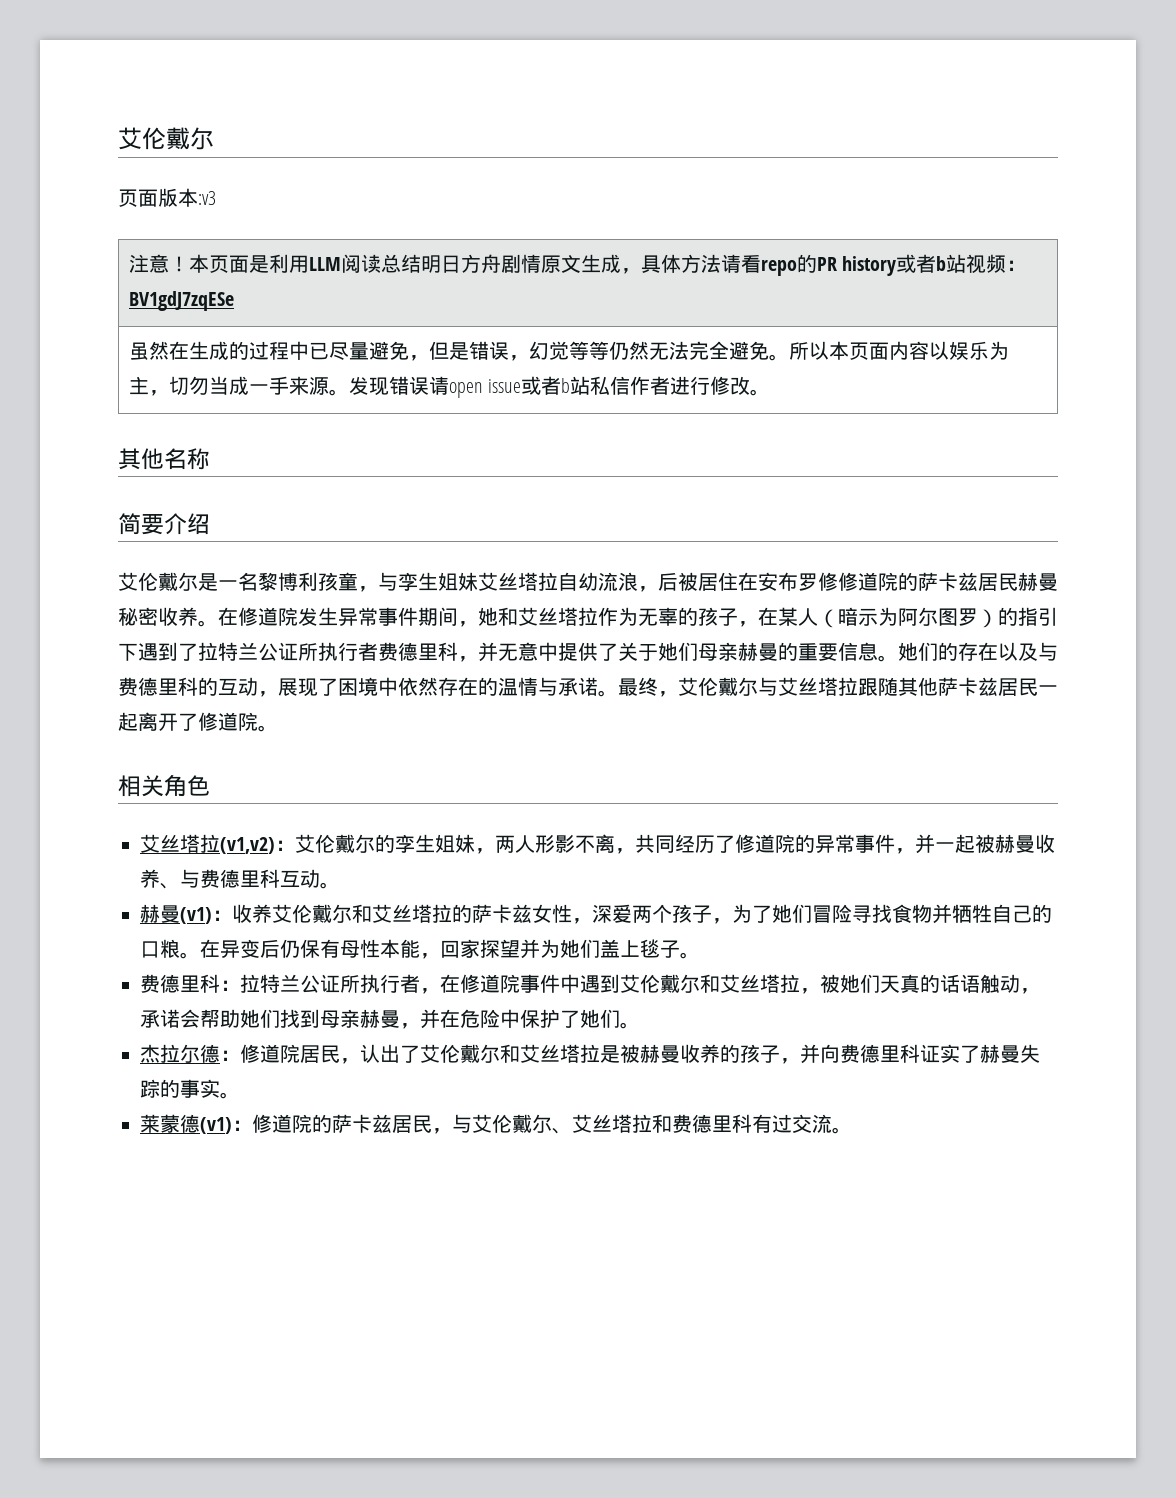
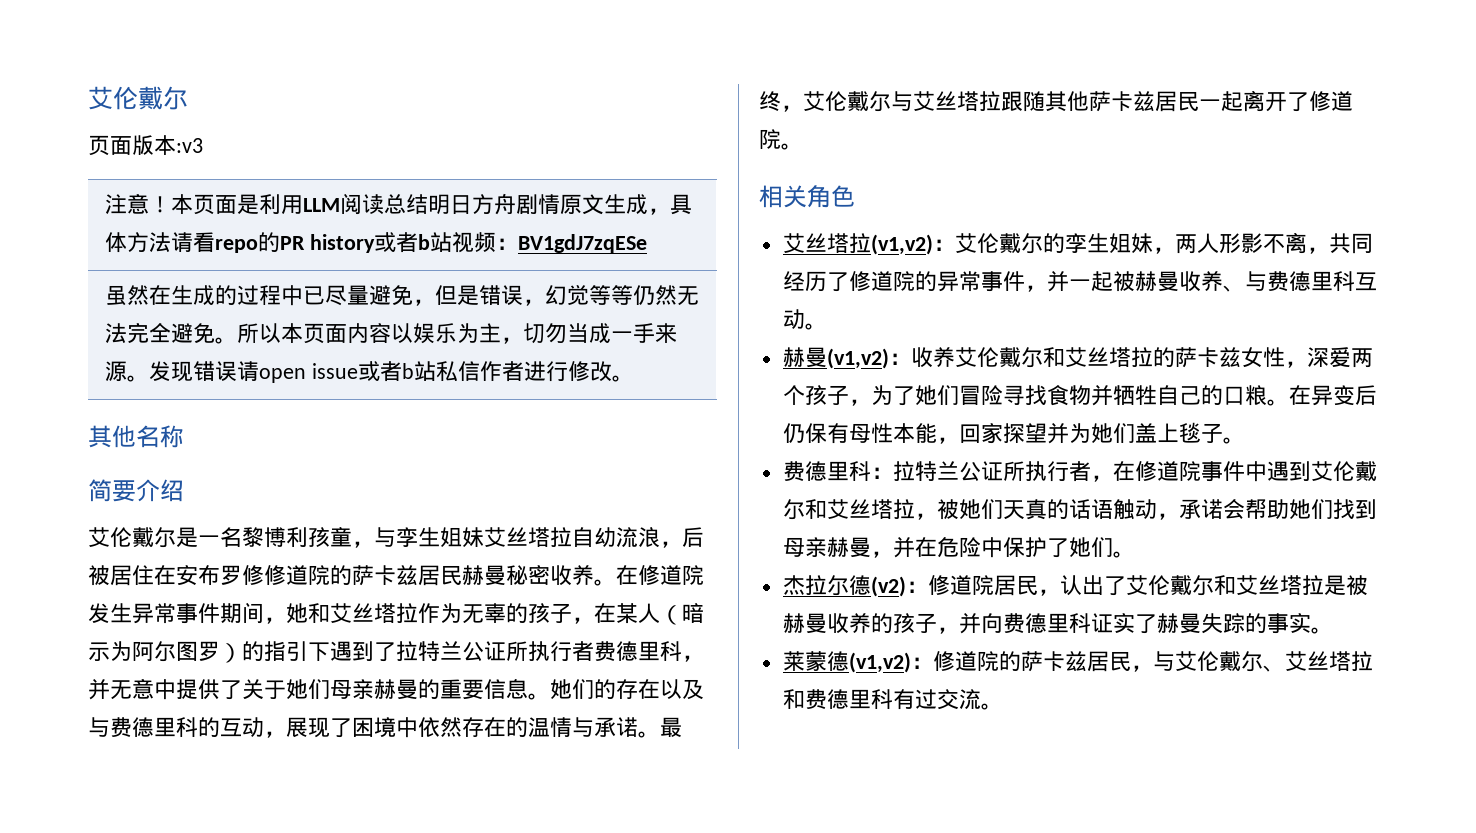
- 赫曼(v1)：收养艾伦戴尔和艾丝塔拉的萨卡兹女性，深爱两个孩子，为了她们冒险寻找食物并牺牲自己的口粮。
+ 赫曼(v1,v2)：收养艾伦戴尔和艾丝塔拉的萨卡兹女性，深爱两个孩子，为了她们冒险寻找食物并牺牲自己的口粮。
- 杰拉尔德：修道院居民，认出了艾伦戴尔和艾丝塔拉是被赫曼收养的孩子，并向费德里科证实了赫曼失踪的事实。
+ 杰拉尔德(v2)：修道院居民，认出了艾伦戴尔和艾丝塔拉是被赫曼收养的孩子，并向费德里科证实了赫曼失踪的事实。
- 莱蒙德(v1)：修道院的萨卡兹居民，与艾伦戴尔、艾丝塔拉和费德里科有过交流。
+ 莱蒙德(v1,v2)：修道院的萨卡兹居民，与艾伦戴尔、艾丝塔拉和费德里科有过交流。

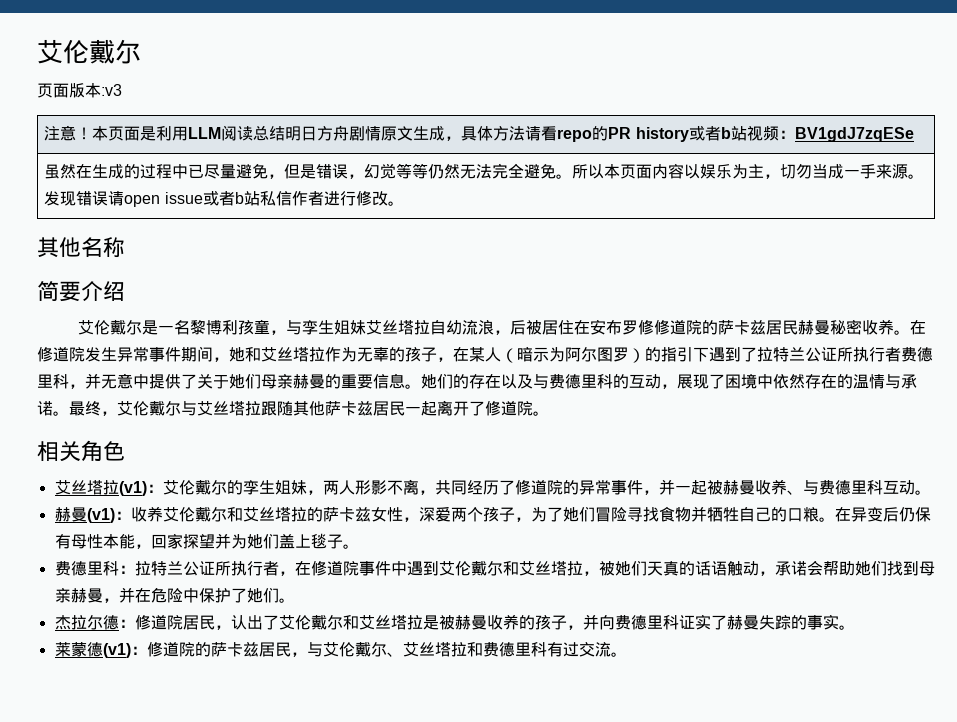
- 艾丝塔拉(v1,v2)：艾伦戴尔的孪生姐妹，两人形影不离，共同经历了修道院的异常事件，并一起被赫曼收养、与费德里科互动。
+ 艾丝塔拉(v1)：艾伦戴尔的孪生姐妹，两人形影不离，共同经历了修道院的异常事件，并一起被赫曼收养、与费德里科互动。
- 赫曼(v1,v2)：收养艾伦戴尔和艾丝塔拉的萨卡兹女性，深爱两个孩子，为了她们冒险寻找食物并牺牲自己的口粮。
+ 赫曼(v1)：收养艾伦戴尔和艾丝塔拉的萨卡兹女性，深爱两个孩子，为了她们冒险寻找食物并牺牲自己的口粮。
- 杰拉尔德(v2)：修道院居民，认出了艾伦戴尔和艾丝塔拉是被赫曼收养的孩子，并向费德里科证实了赫曼失踪的事实。
+ 杰拉尔德：修道院居民，认出了艾伦戴尔和艾丝塔拉是被赫曼收养的孩子，并向费德里科证实了赫曼失踪的事实。
- 莱蒙德(v1,v2)：修道院的萨卡兹居民，与艾伦戴尔、艾丝塔拉和费德里科有过交流。
+ 莱蒙德(v1)：修道院的萨卡兹居民，与艾伦戴尔、艾丝塔拉和费德里科有过交流。

